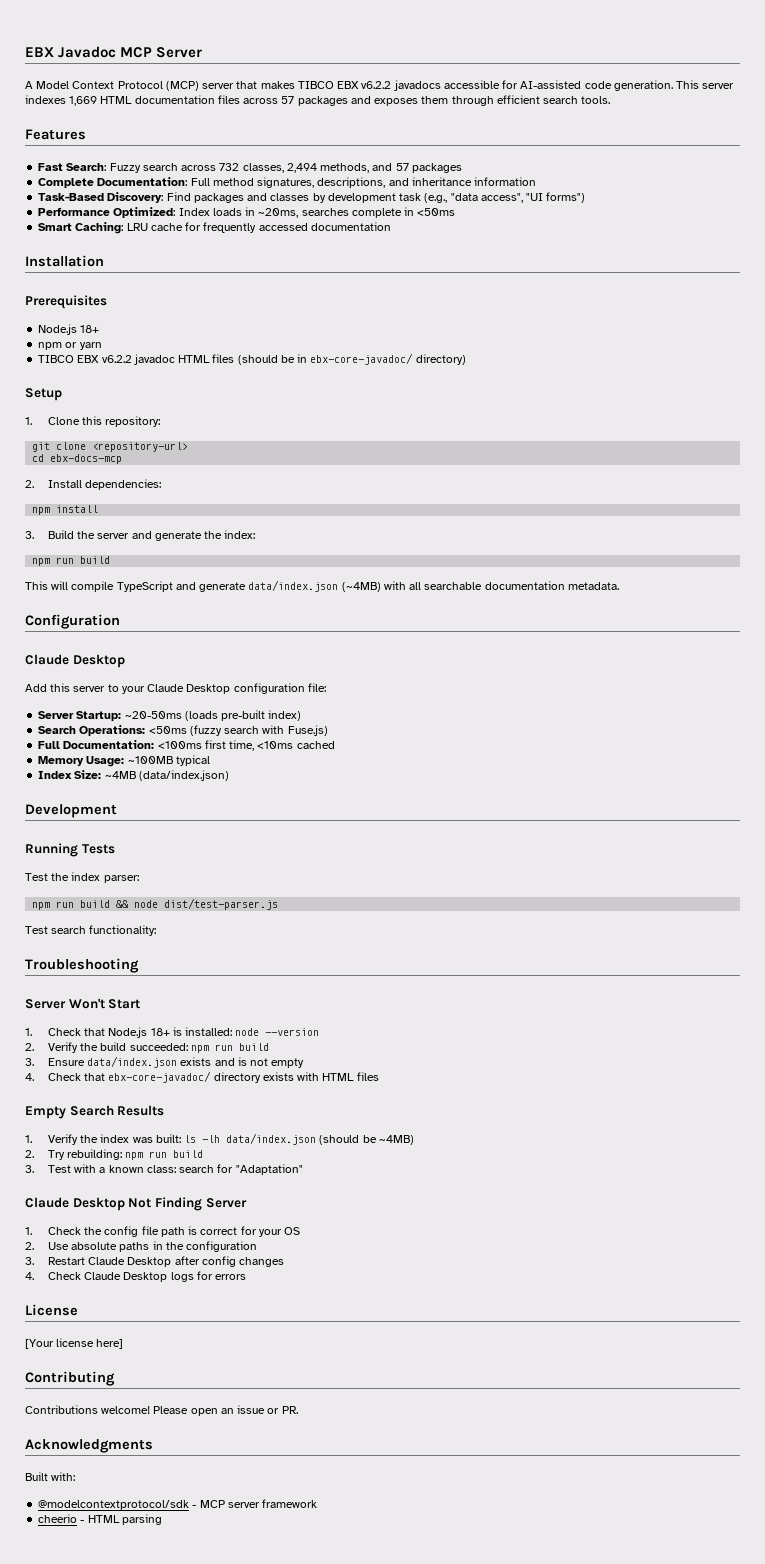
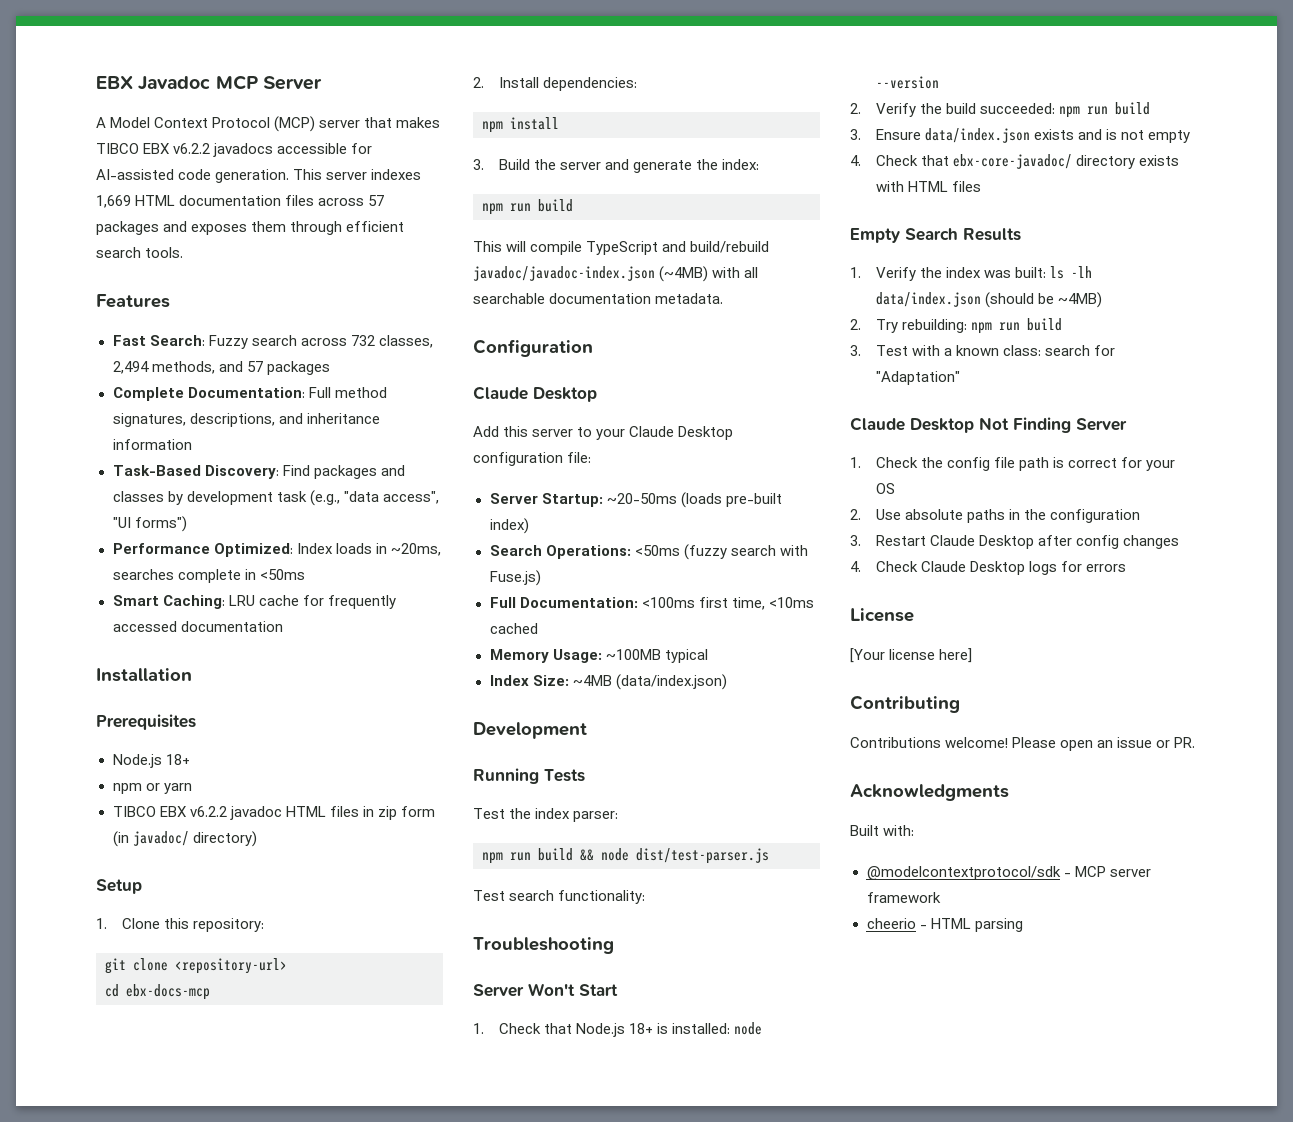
- TIBCO EBX v6.2.2 javadoc HTML files (should be in ebx-core-javadoc/ directory)
+ TIBCO EBX v6.2.2 javadoc HTML files in zip form (in javadoc/ directory)
- This will compile TypeScript and generate data/index.json (~4MB) with all searchable documentation metadata.
+ This will compile TypeScript and build/rebuild javadoc/javadoc-index.json (~4MB) with all searchable documentation metadata.

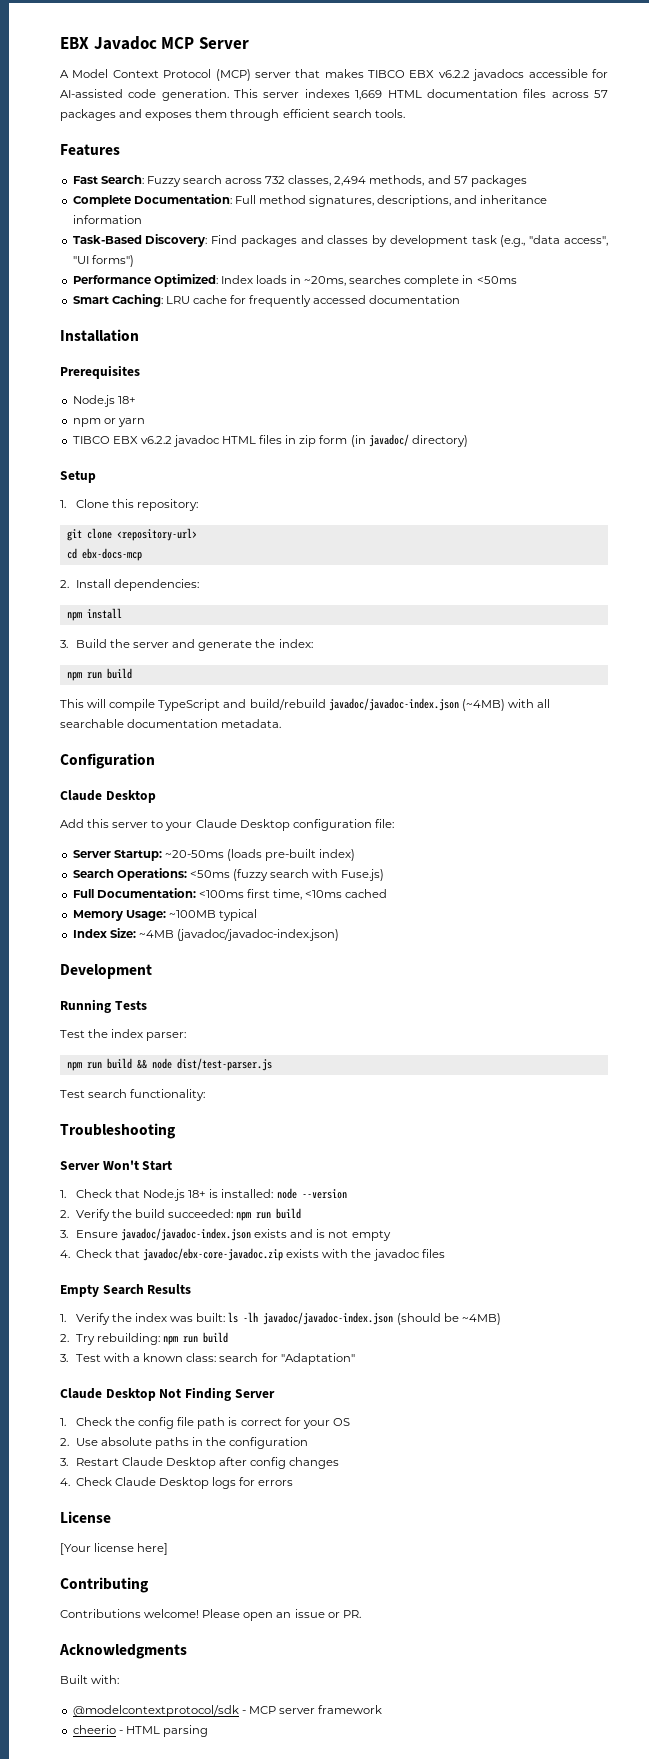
- Index Size: ~4MB (data/index.json)
+ Index Size: ~4MB (javadoc/javadoc-index.json)
- 3. Ensure data/index.json exists and is not empty
+ 3. Ensure javadoc/javadoc-index.json exists and is not empty
- 4. Check that ebx-core-javadoc/ directory exists with HTML files
+ 4. Check that javadoc/ebx-core-javadoc.zip exists with the javadoc files
- 1. Verify the index was built: ls -lh data/index.json (should be ~4MB)
+ 1. Verify the index was built: ls -lh javadoc/javadoc-index.json (should be ~4MB)

